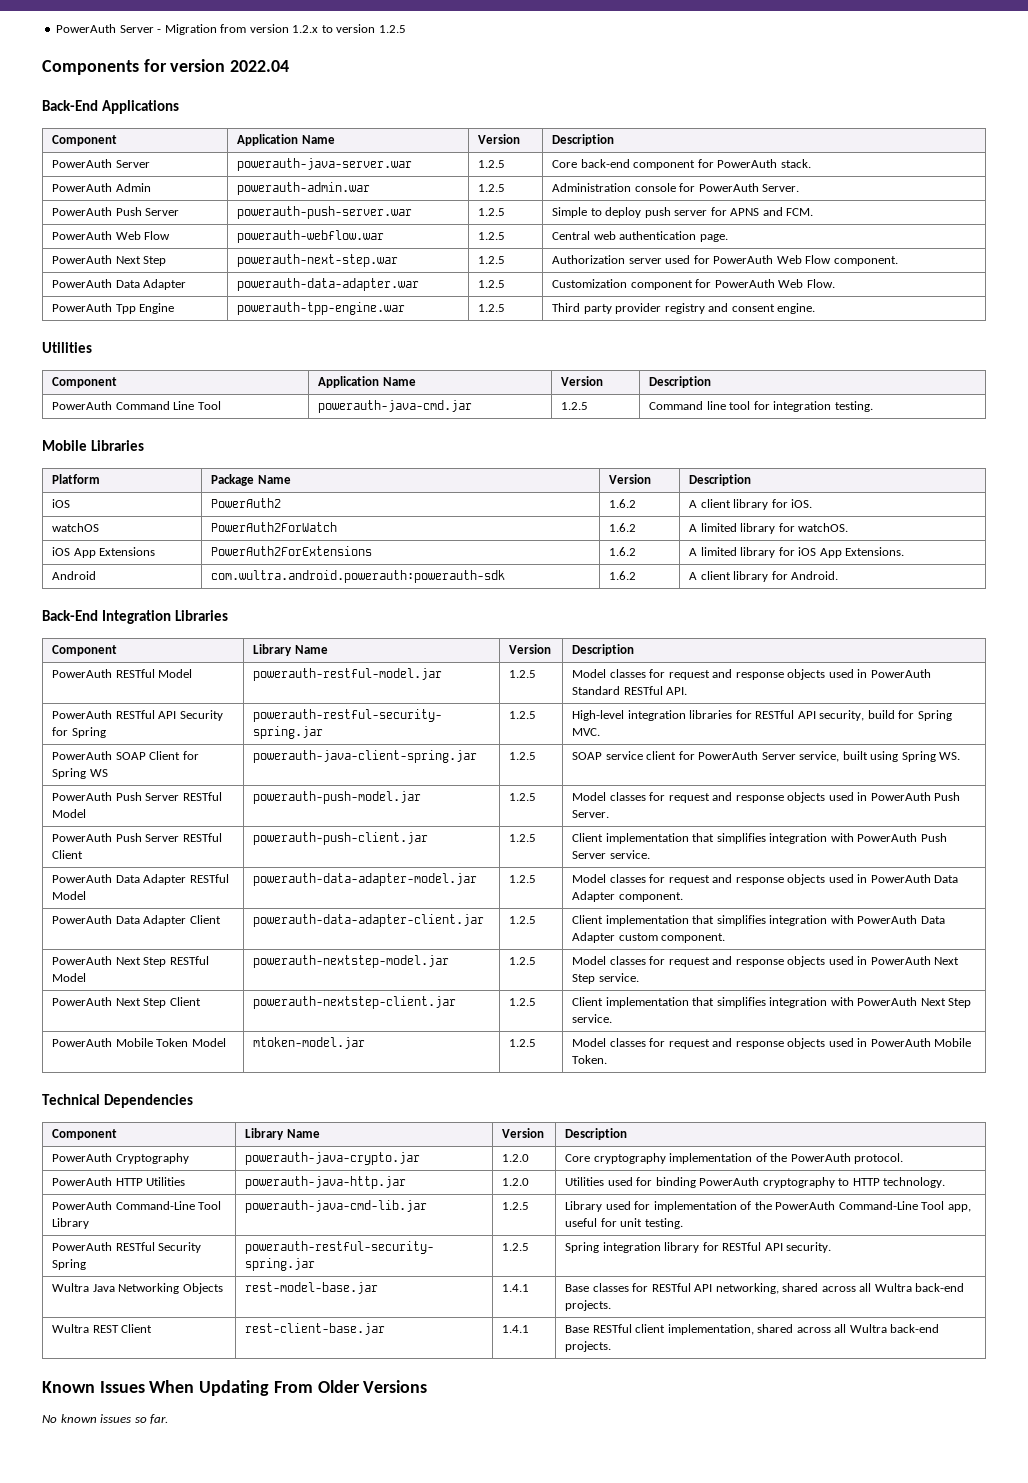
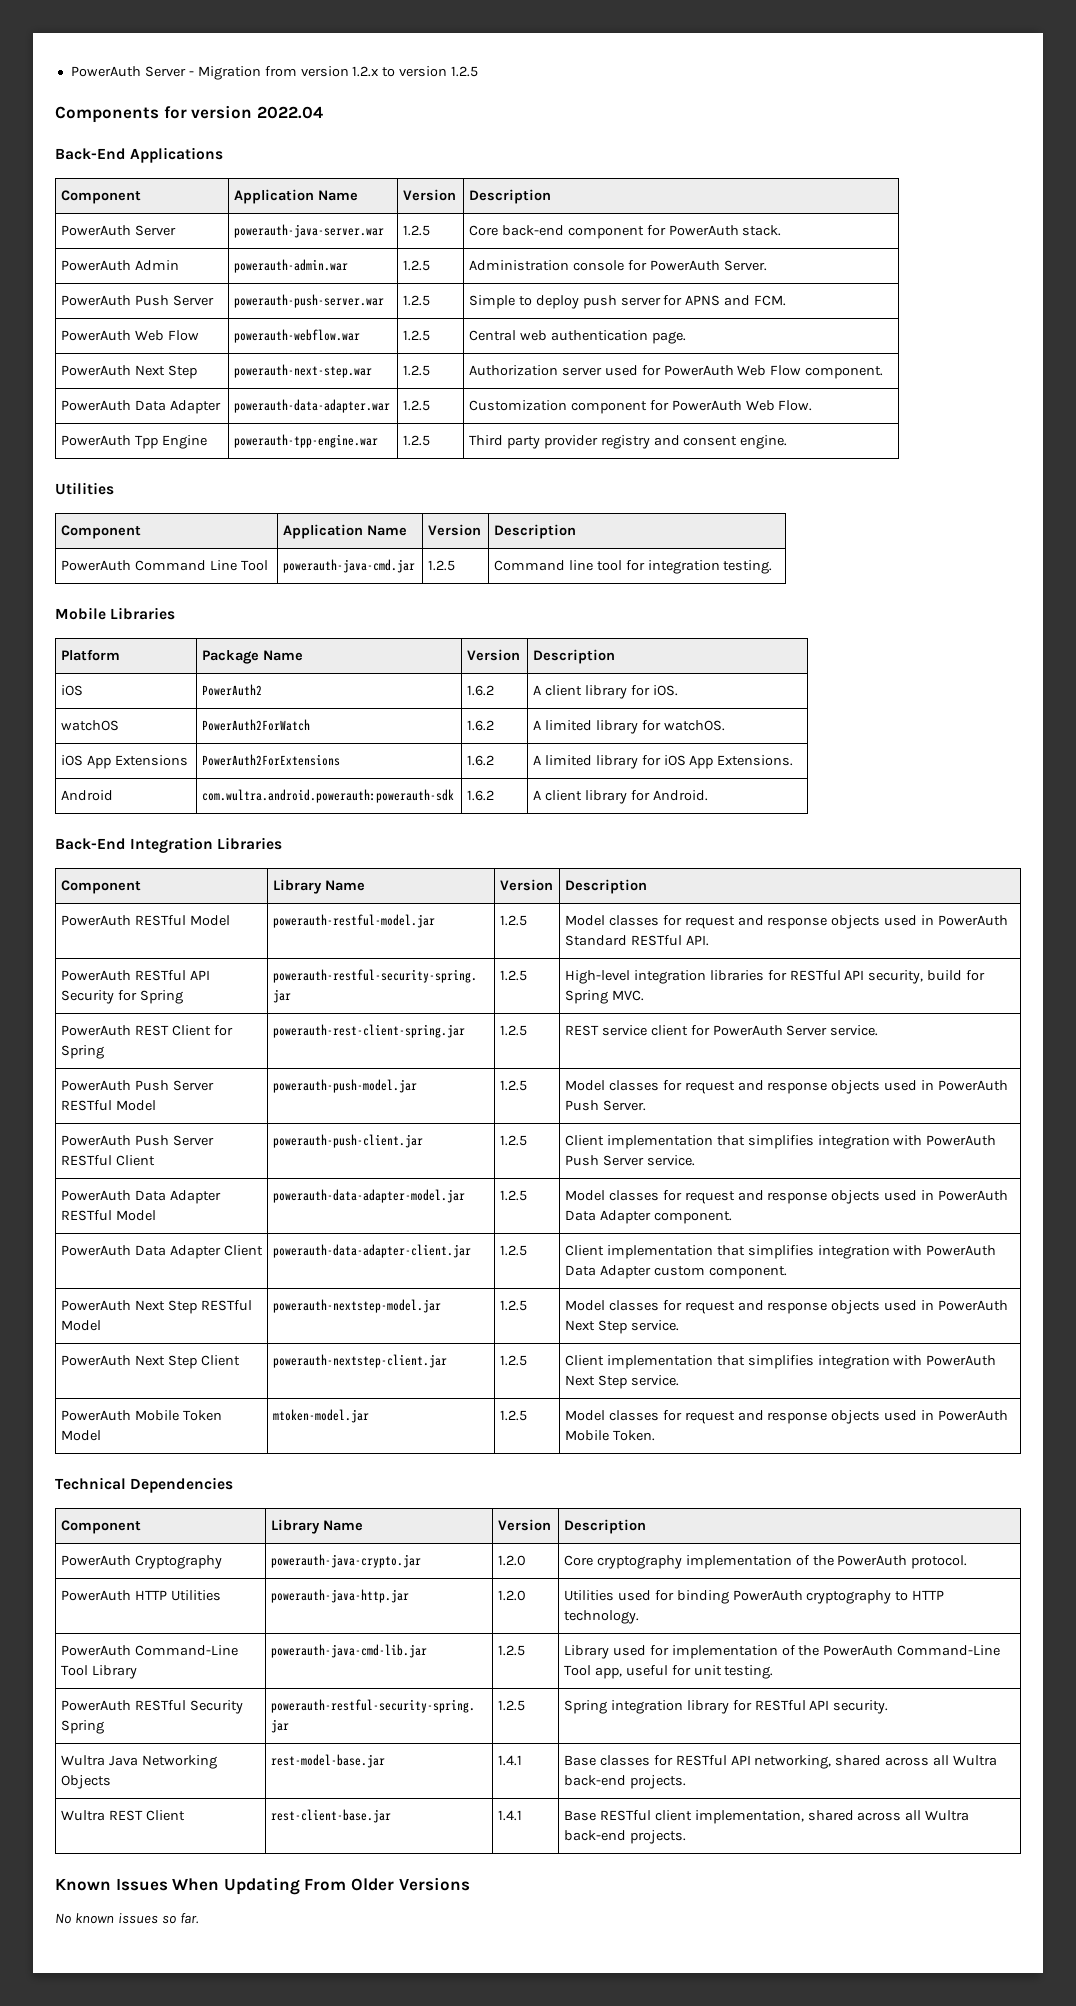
- PowerAuth SOAP Client for Spring WS | powerauth-java-client-spring.jar | 1.2.5 | SOAP service client for PowerAuth Server service, built using Spring WS.
+ PowerAuth REST Client for Spring | powerauth-rest-client-spring.jar | 1.2.5 | REST service client for PowerAuth Server service.

